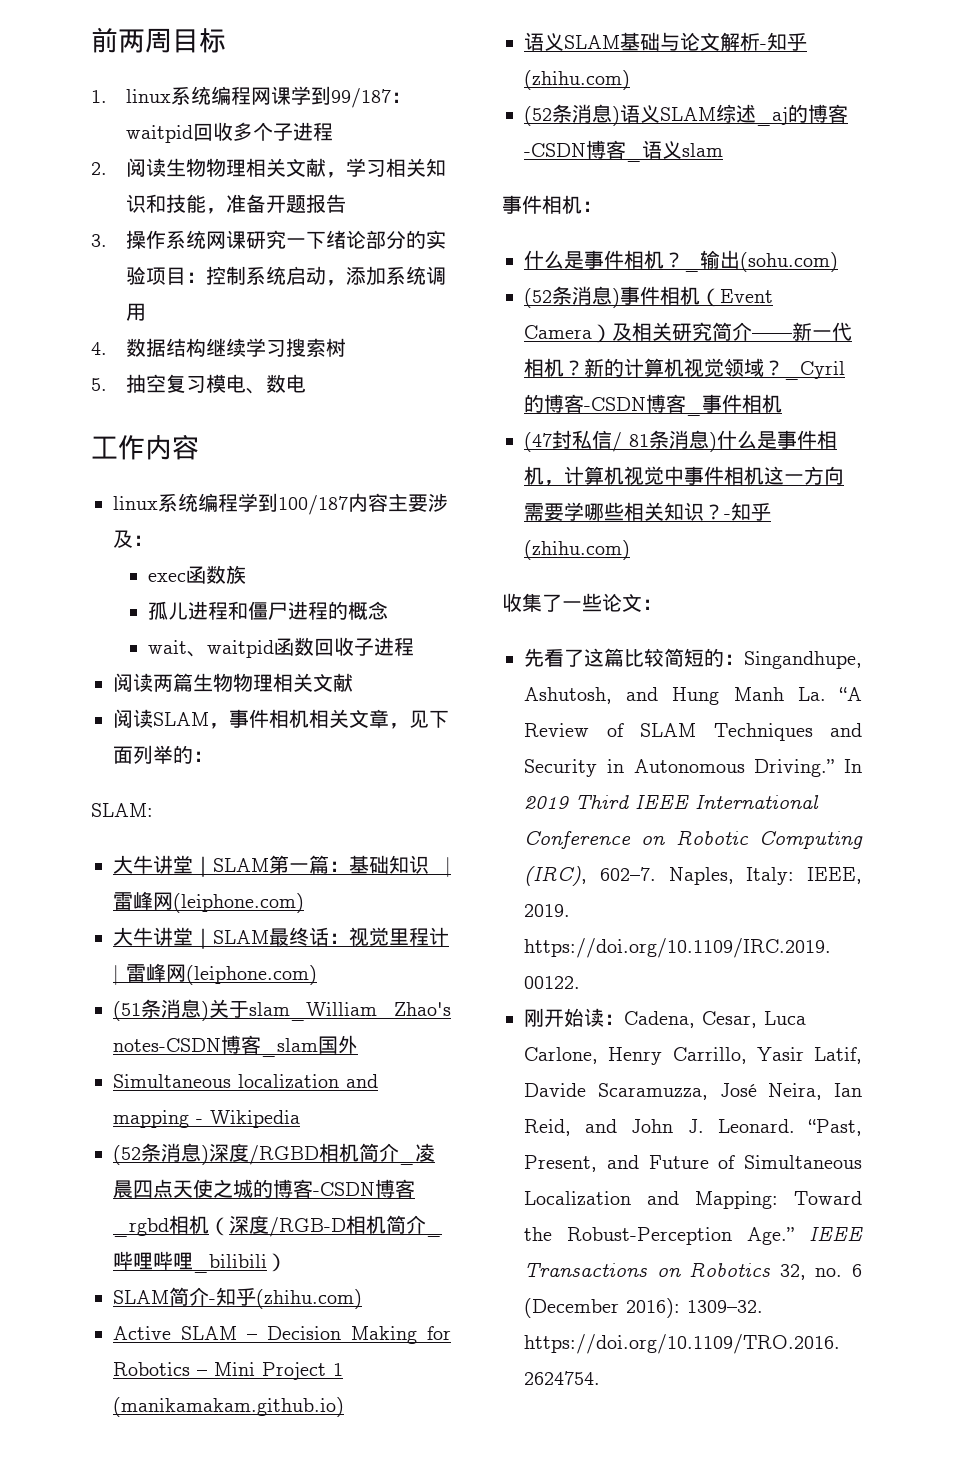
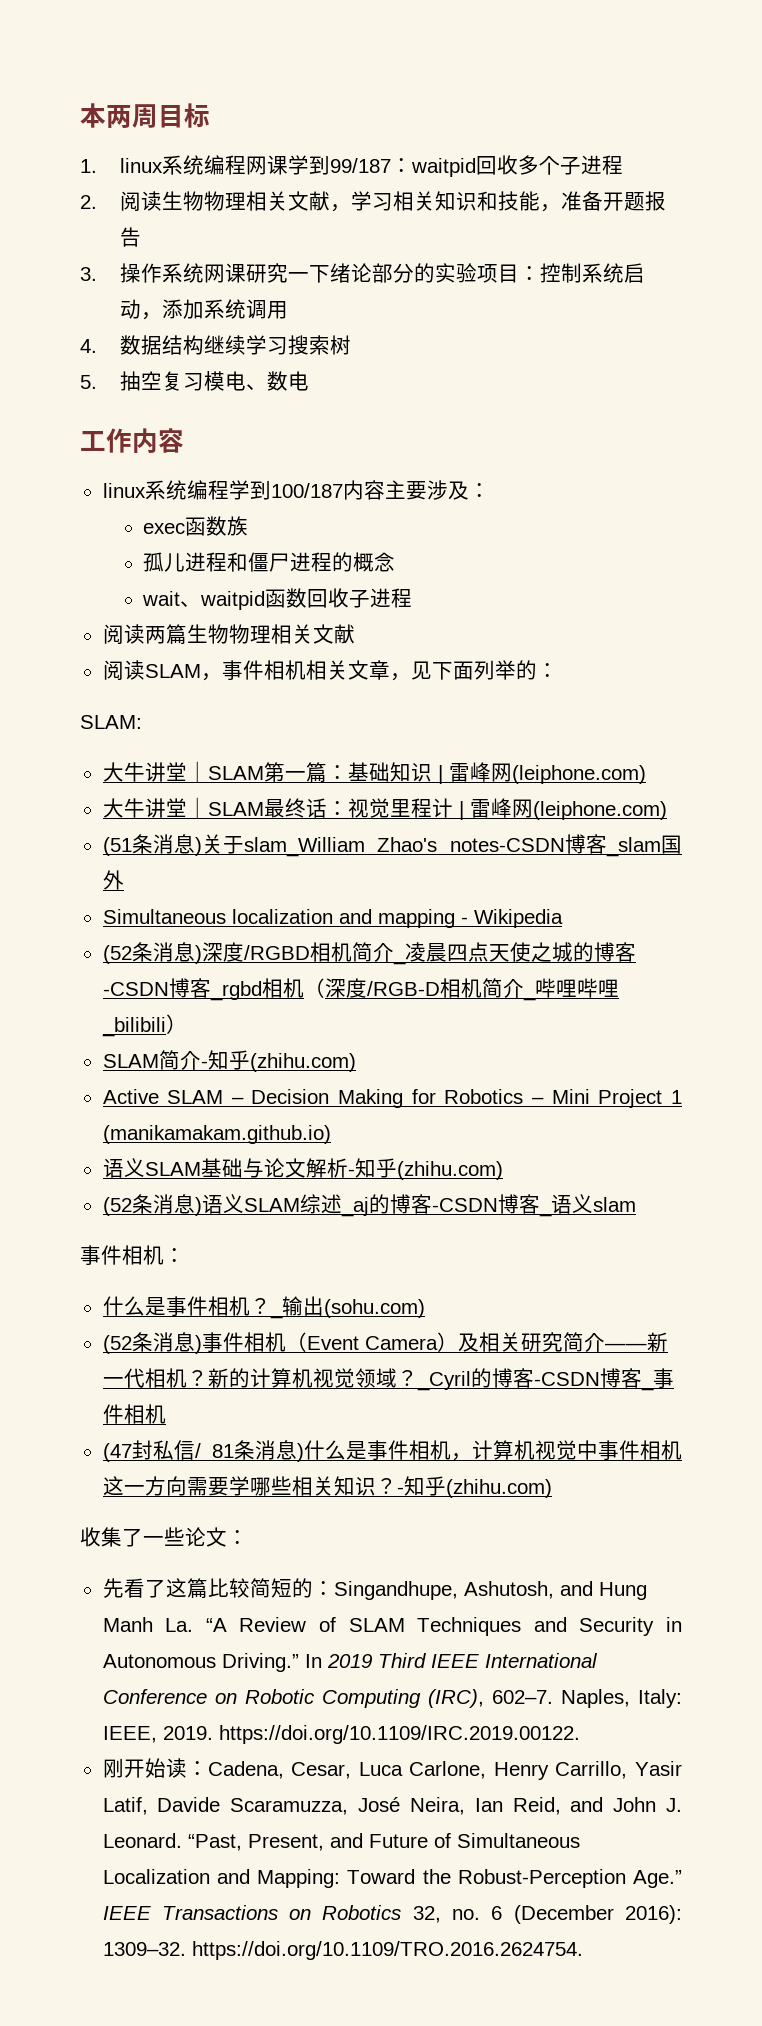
- 前两周目标
+ 本两周目标

